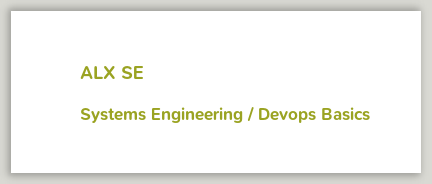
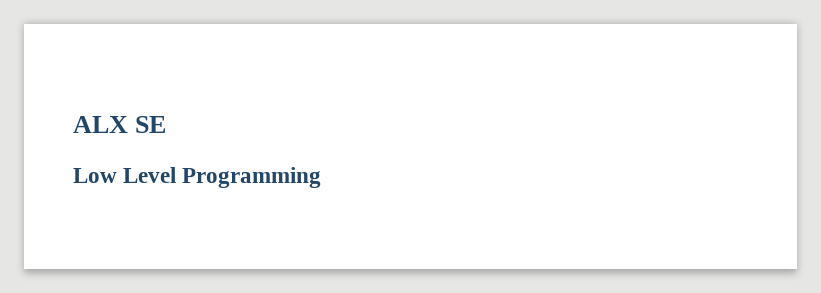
- Systems Engineering / Devops Basics
+ Low Level Programming

